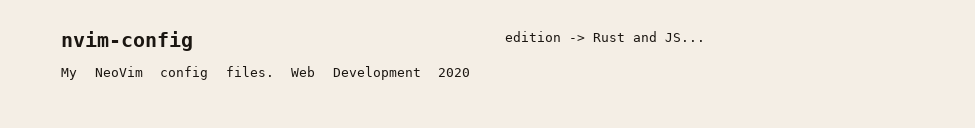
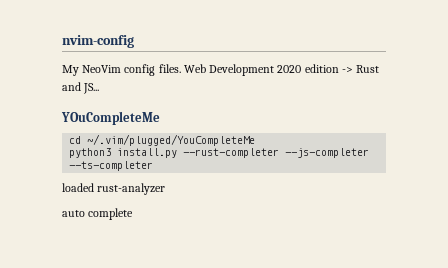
+ YOuCompleteMe
+ cd ~/.vim/plugged/YouCompleteMe
+ python3 install.py --rust-completer --js-completer --ts-completer
+ loaded rust-analyzer
+ auto complete

